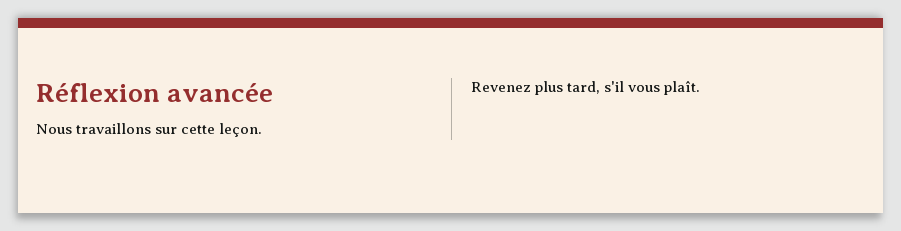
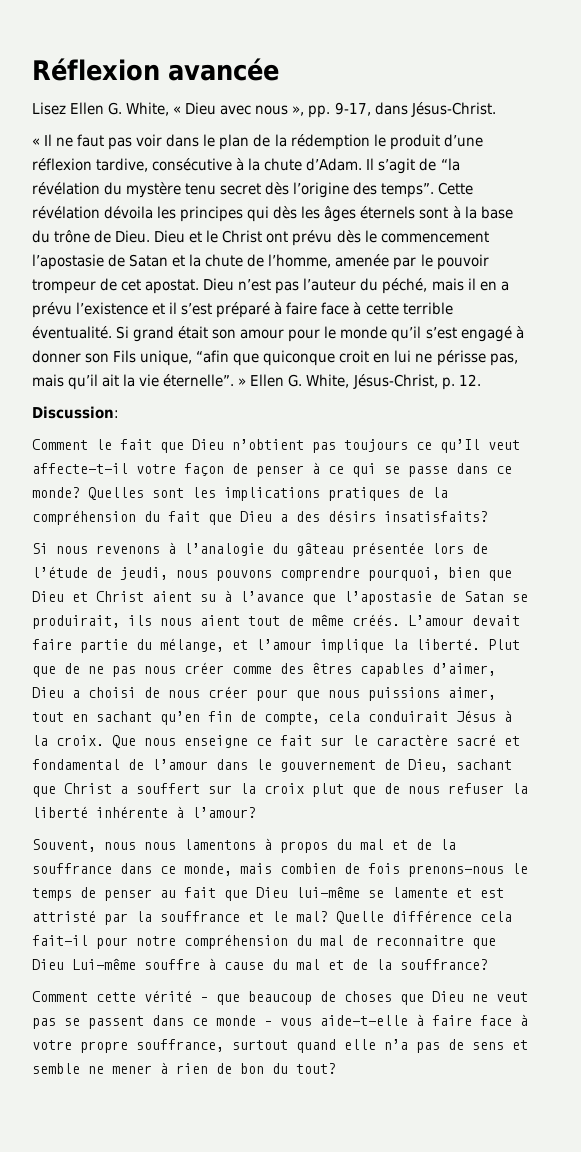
- Nous travaillons sur cette leçon.
- Revenez plus tard, s'il vous plaît.
+ Lisez Ellen G. White, « Dieu avec nous », pp. 9-17, dans Jésus-Christ.
+ « Il ne faut pas voir dans le plan de la rédemption le produit d’une réflexion tardive, consécutive à la chute d’Adam. Il s’agit de “la révélation du mystère tenu secret dès l’origine des temps”. Cette révélation dévoila les principes qui dès les âges éternels sont à la base du trône de Dieu. Dieu et le Christ ont prévu dès le commencement l’apostasie de Satan et la chute de l’homme, amenée par le pouvoir trompeur de cet apostat. Dieu n’est pas l’auteur du péché, mais il en a prévu l’existence et il s’est préparé à faire face à cette terrible éventualité. Si grand était son amour pour le monde qu’il s’est engagé à donner son Fils unique, “afin que quiconque croit en lui ne périsse pas, mais qu’il ait la vie éternelle”. » Ellen G. White, Jésus-Christ, p. 12.
+ Discussion:
+ Comment le fait que Dieu n’obtient pas toujours ce qu’Il veut affecte-t-il votre façon de penser à ce qui se passe dans ce monde? Quelles sont les implications pratiques de la compréhension du fait que Dieu a des désirs insatisfaits?
+ Si nous revenons à l’analogie du gâteau présentée lors de l’étude de jeudi, nous pouvons comprendre pourquoi, bien que Dieu et Christ aient su à l’avance que l’apostasie de Satan se produirait, ils nous aient tout de même créés. L’amour devait faire partie du mélange, et l’amour implique la liberté. Plut que de ne pas nous créer comme des êtres capables d’aimer, Dieu a choisi de nous créer pour que nous puissions aimer, tout en sachant qu’en fin de compte, cela conduirait Jésus à la croix. Que nous enseigne ce fait sur le caractère sacré et fondamental de l’amour dans le gouvernement de Dieu, sachant que Christ a souffert sur la croix plut que de nous refuser la liberté inhérente à l’amour?
+ Souvent, nous nous lamentons à propos du mal et de la souffrance dans ce monde, mais combien de fois prenons-nous le temps de penser au fait que Dieu lui-même se lamente et est attristé par la souffrance et le mal? Quelle différence cela fait-il pour notre compréhension du mal de reconnaitre que Dieu Lui-même souffre à cause du mal et de la souffrance?
+ Comment cette vérité – que beaucoup de choses que Dieu ne veut pas se passent dans ce monde – vous aide-t-elle à faire face à votre propre souffrance, surtout quand elle n’a pas de sens et semble ne mener à rien de bon du tout?

